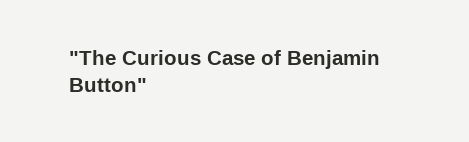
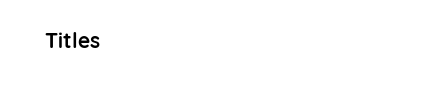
- "The Curious Case of Benjamin Button"
+ Titles

